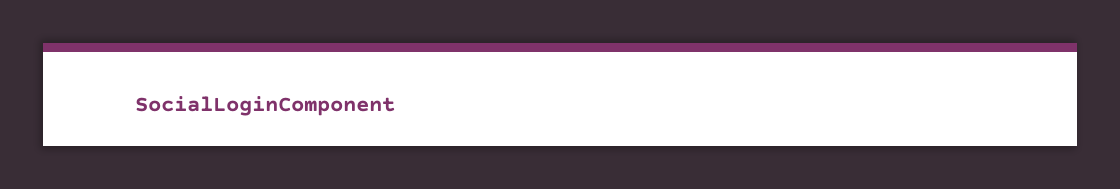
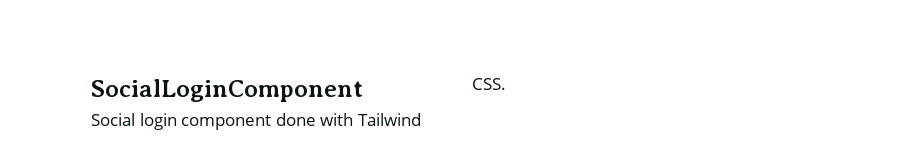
+ Social login component done with Tailwind CSS.

